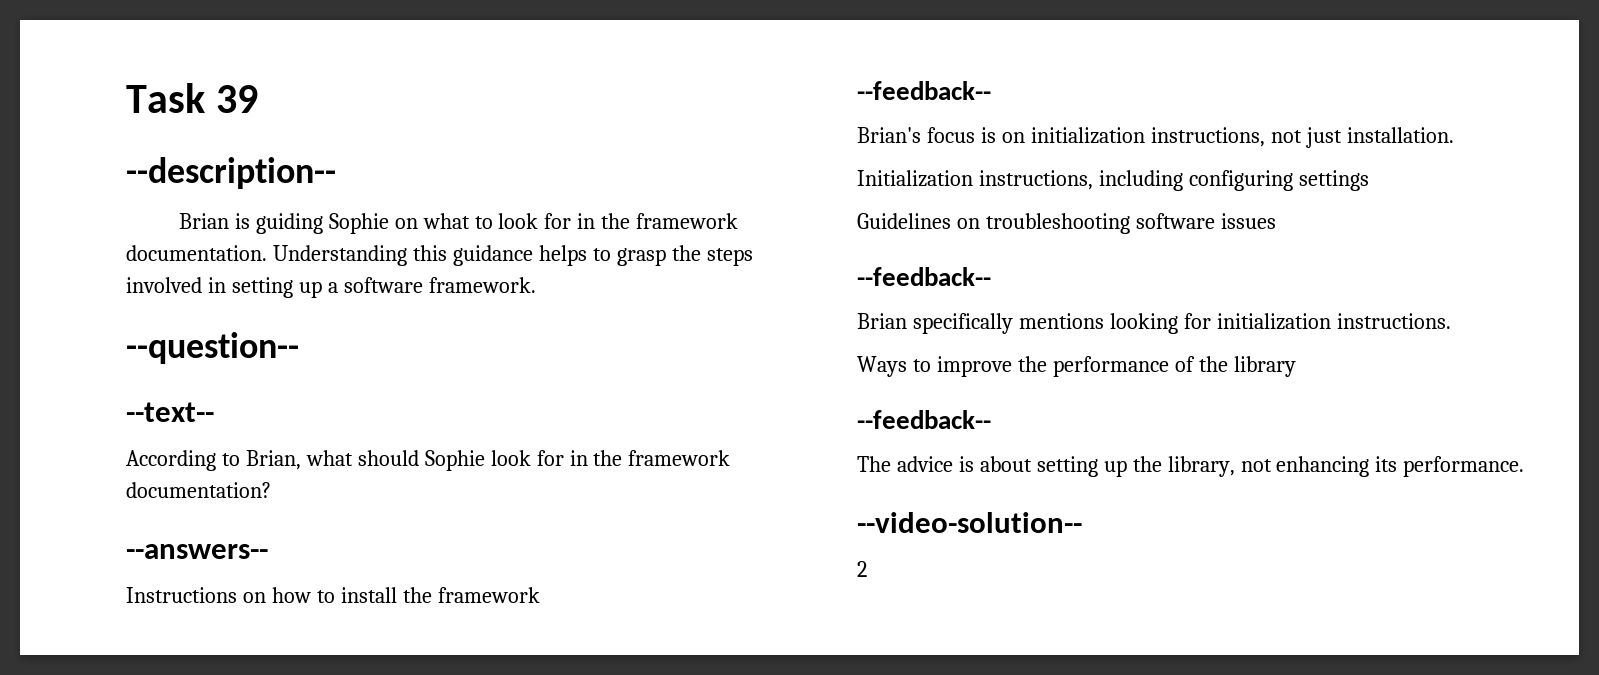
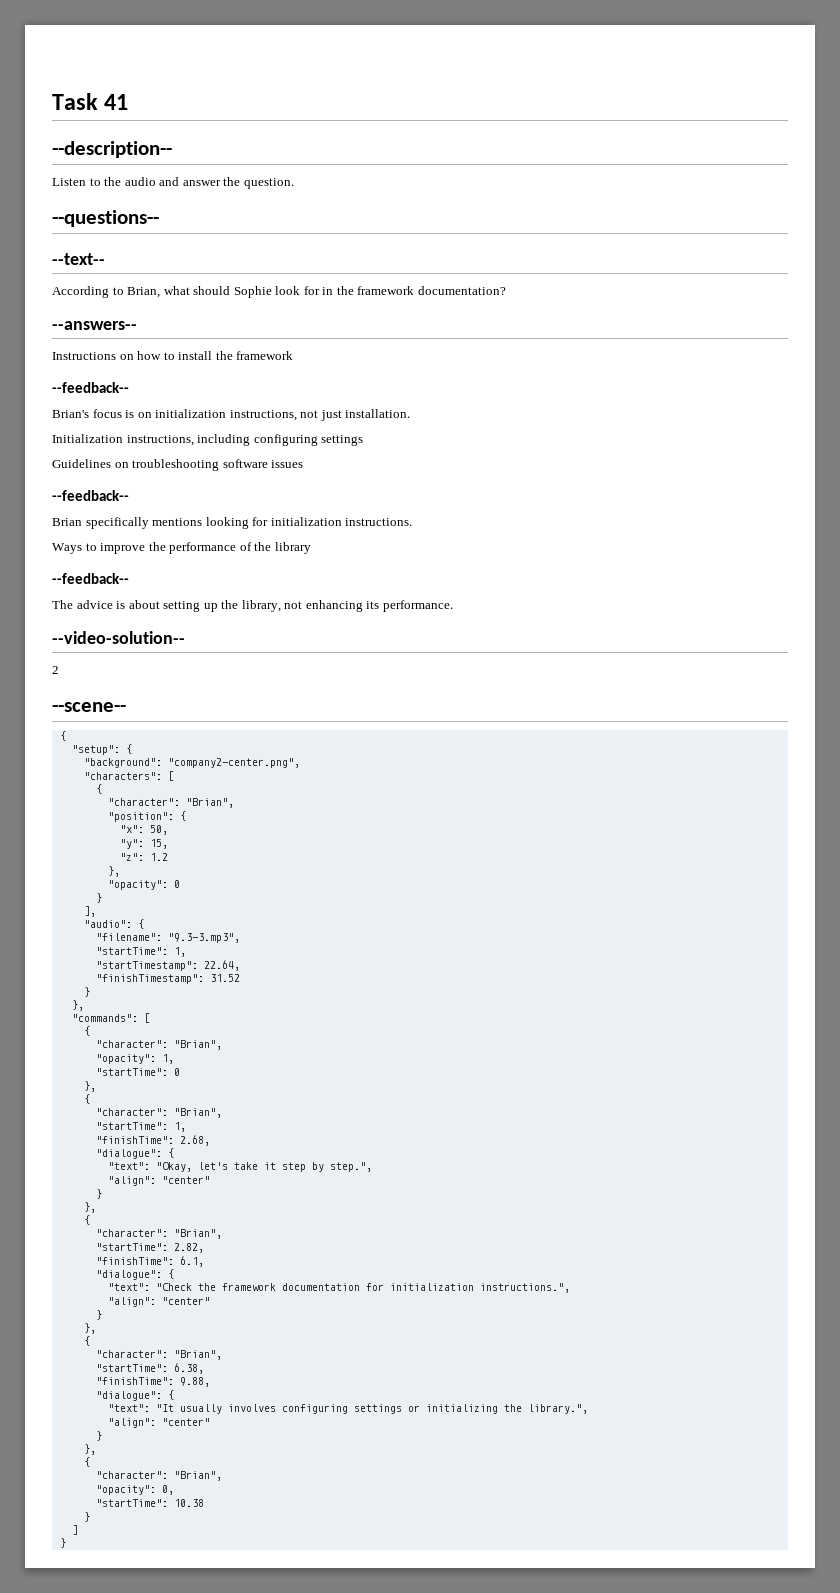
- Task 39
+ Task 41
- Brian is guiding Sophie on what to look for in the framework documentation. Understanding this guidance helps to grasp the steps involved in setting up a software framework.
- --question--
+ Listen to the audio and answer the question.
+ --questions--
+ --scene--
+ {
+ "setup": {
+ "background": "company2-center.png",
+ "characters": [
+ {
+ "character": "Brian",
+ "position": {
+ "x": 50,
+ "y": 15,
+ "z": 1.2
+ },
+ "opacity": 0
+ }
+ ],
+ "audio": {
+ "filename": "9.3-3.mp3",
+ "startTime": 1,
+ "startTimestamp": 22.64,
+ "finishTimestamp": 31.52
+ }
+ },
+ "commands": [
+ {
+ "character": "Brian",
+ "opacity": 1,
+ "startTime": 0
+ },
+ {
+ "character": "Brian",
+ "startTime": 1,
+ "finishTime": 2.68,
+ "dialogue": {
+ "text": "Okay, let's take it step by step.",
+ "align": "center"
+ }
+ },
+ {
+ "character": "Brian",
+ "startTime": 2.82,
+ "finishTime": 6.1,
+ "dialogue": {
+ "text": "Check the framework documentation for initialization instructions.",
+ "align": "center"
+ }
+ },
+ {
+ "character": "Brian",
+ "startTime": 6.38,
+ "finishTime": 9.88,
+ "dialogue": {
+ "text": "It usually involves configuring settings or initializing the library.",
+ "align": "center"
+ }
+ },
+ {
+ "character": "Brian",
+ "opacity": 0,
+ "startTime": 10.38
+ }
+ ]
+ }

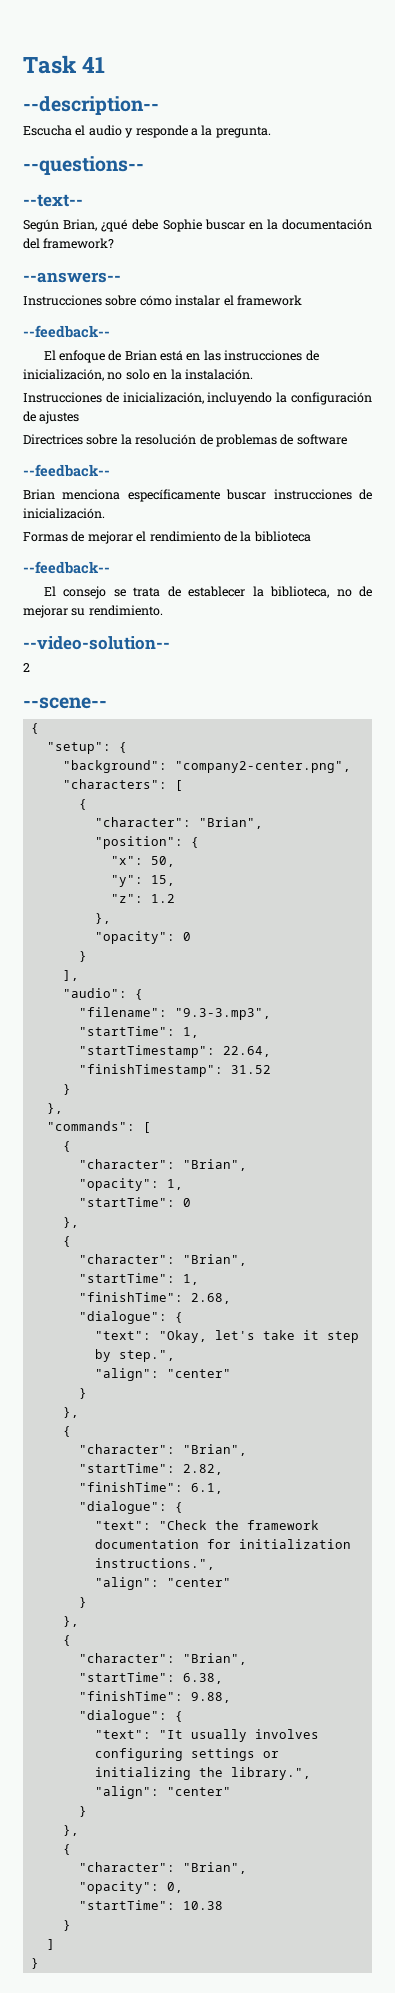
- Listen to the audio and answer the question.
+ Escucha el audio y responde a la pregunta.
  --questions--
  --text--
- According to Brian, what should Sophie look for in the framework documentation?
+ Según Brian, ¿qué debe Sophie buscar en la documentación del framework?
  --answers--
- Instructions on how to install the framework
+ Instrucciones sobre cómo instalar el framework
  --feedback--
- Brian's focus is on initialization instructions, not just installation.
- Initialization instructions, including configuring settings
- Guidelines on troubleshooting software issues
+ El enfoque de Brian está en las instrucciones de inicialización, no solo en la instalación.
+ Instrucciones de inicialización, incluyendo la configuración de ajustes
+ Directrices sobre la resolución de problemas de software
- Brian specifically mentions looking for initialization instructions.
- Ways to improve the performance of the library
+ Brian menciona específicamente buscar instrucciones de inicialización.
+ Formas de mejorar el rendimiento de la biblioteca
  --feedback--
- The advice is about setting up the library, not enhancing its performance.
+ El consejo se trata de establecer la biblioteca, no de mejorar su rendimiento.

